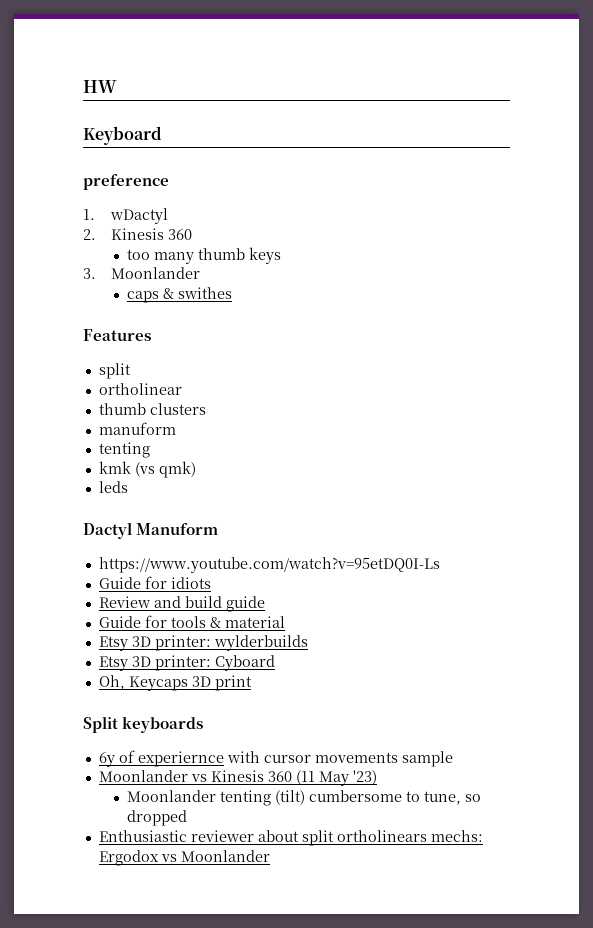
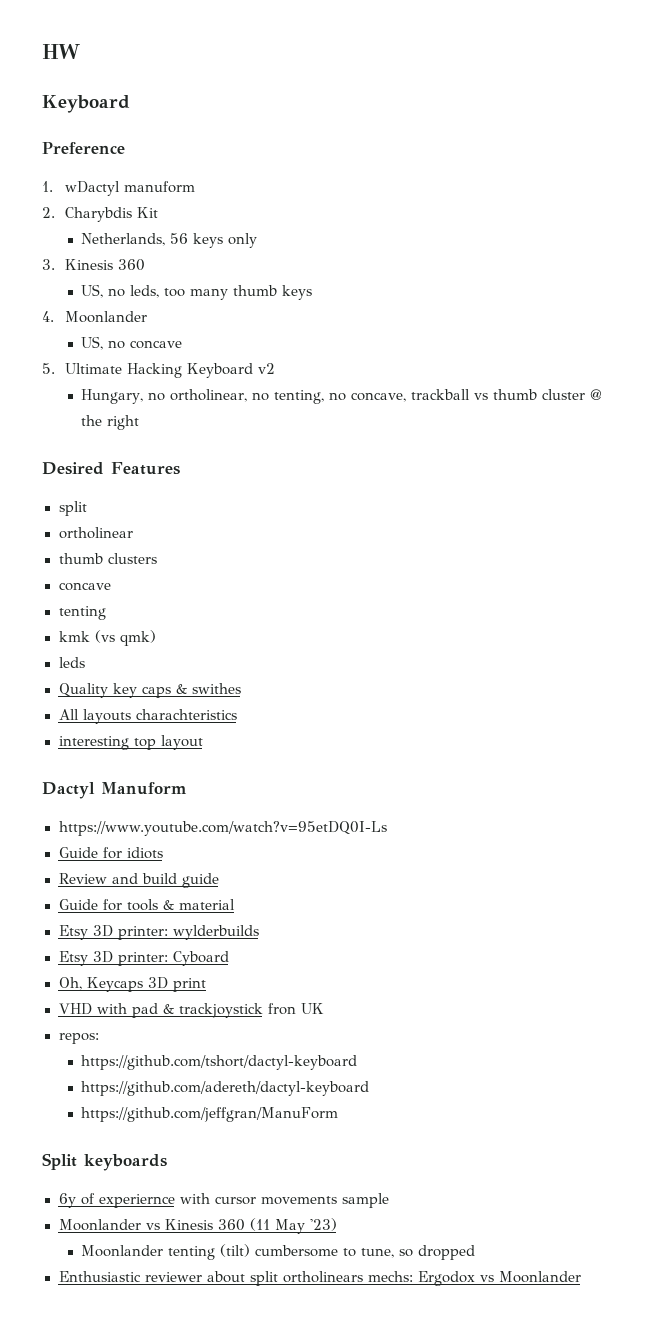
- preference
+ Preference
- 1. wDactyl
- 2. Kinesis 360
+ 1. wDactyl manuform
+ 2. Charybdis Kit
+ Netherlands, 56 keys only
+ 3. Kinesis 360
- too many thumb keys
+ US, no leds, too many thumb keys
- 3. Moonlander
+ 4. Moonlander
- caps & swithes
- Features
+ US, no concave
+ 5. Ultimate Hacking Keyboard v2
+ Hungary, no ortholinear, no tenting, no concave, trackball vs thumb cluster @ the right
+ Desired Features
  thumb clusters
- manuform
+ concave
+ Quality key caps & swithes
+ All layouts charachteristics
+ interesting top layout
+ VHD with pad & trackjoystick fron UK
+ repos:
+ https://github.com/tshort/dactyl-keyboard
+ https://github.com/adereth/dactyl-keyboard
+ https://github.com/jeffgran/ManuForm

